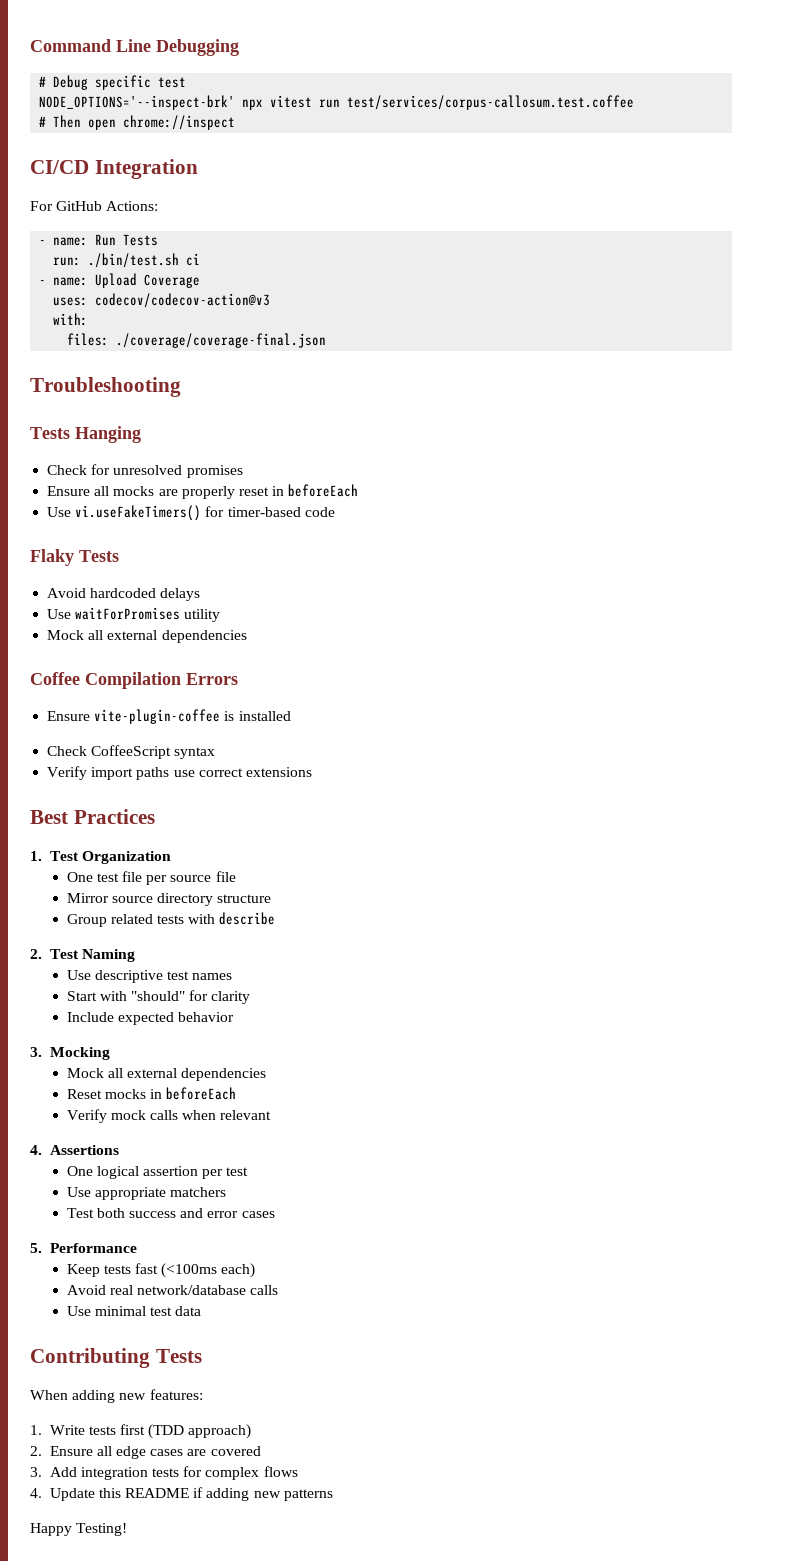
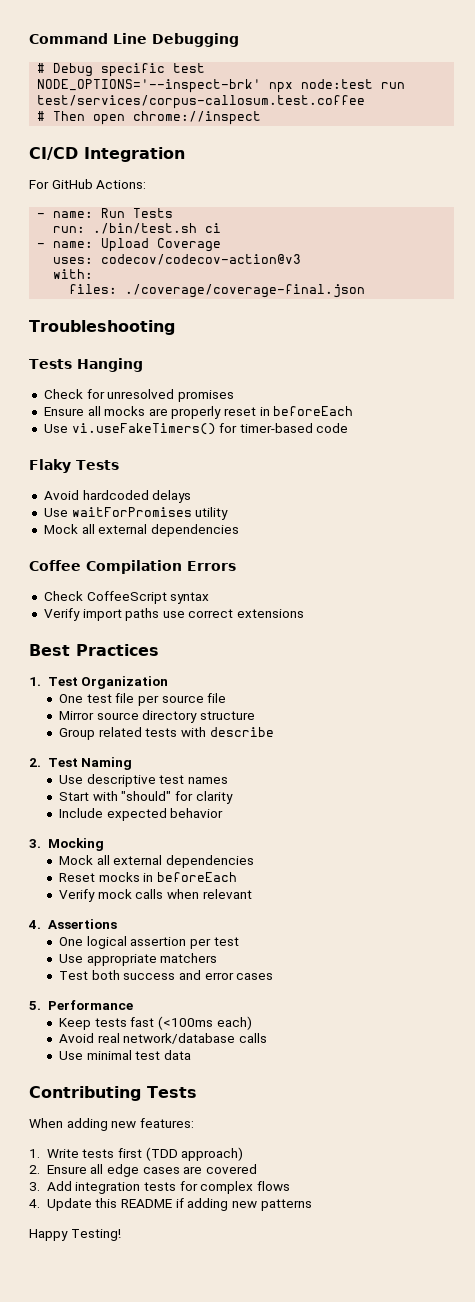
- NODE_OPTIONS='--inspect-brk' npx vitest run test/services/corpus-callosum.test.coffee
+ NODE_OPTIONS='--inspect-brk' npx node:test run test/services/corpus-callosum.test.coffee
- Ensure vite-plugin-coffee is installed

